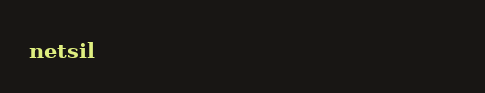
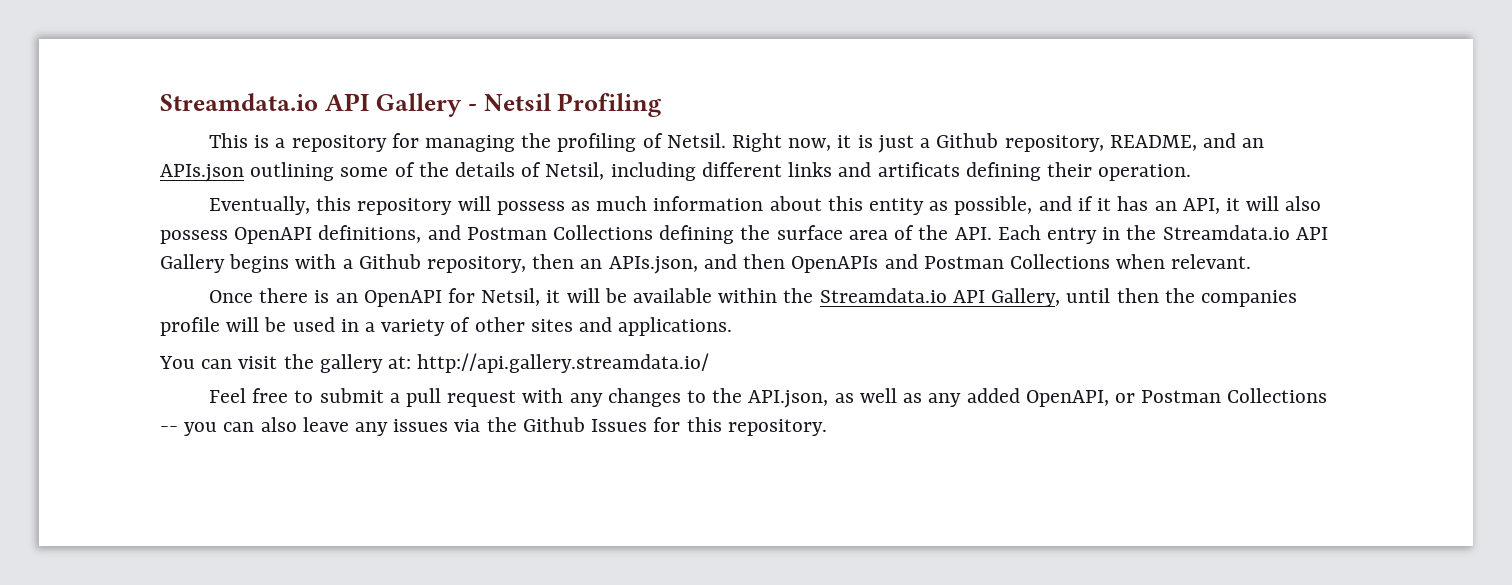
- netsil
+ Streamdata.io API Gallery - Netsil Profiling
+ This is a repository for managing the profiling of Netsil. Right now, it is just a Github repository, README, and an APIs.json outlining some of the details of Netsil, including different links and artificats defining their operation.
+ Eventually, this repository will possess as much information about this entity as possible, and if it has an API, it will also possess OpenAPI definitions, and Postman Collections defining the surface area of the API. Each entry in the Streamdata.io API Gallery begins with a Github repository, then an APIs.json, and then OpenAPIs and Postman Collections when relevant.
+ Once there is an OpenAPI for Netsil, it will be available within the Streamdata.io API Gallery, until then the companies profile will be used in a variety of other sites and applications.
+ You can visit the gallery at: http://api.gallery.streamdata.io/
+ Feel free to submit a pull request with any changes to the API.json, as well as any added OpenAPI, or Postman Collections -- you can also leave any issues via the Github Issues for this repository.

